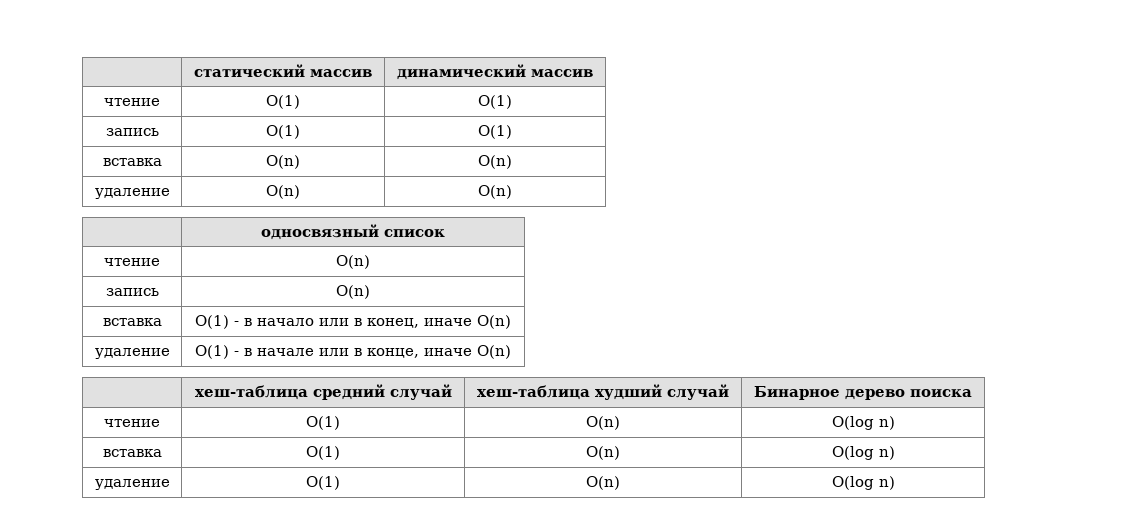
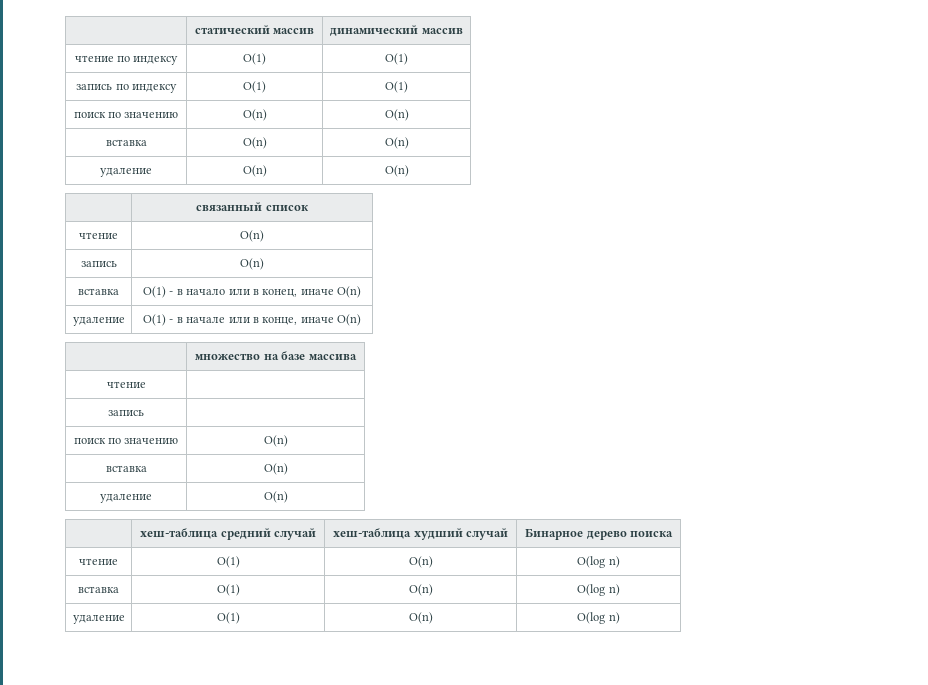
- чтение | O(1) | O(1)
+ чтение по индексу | O(1) | O(1)
- запись | O(1) | O(1)
+ запись по индексу | O(1) | O(1)
+ поиск по значению | O(n) | O(n)
- | односвязный список
+ | связанный список
+ | множество на базе массива
+ чтение |
+ запись |
+ поиск по значению | O(n)
+ вставка | O(n)
+ удаление | O(n)

